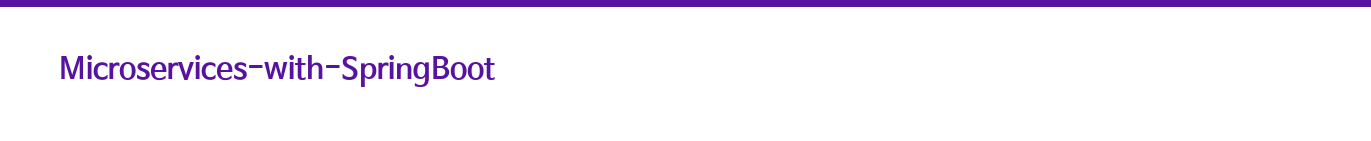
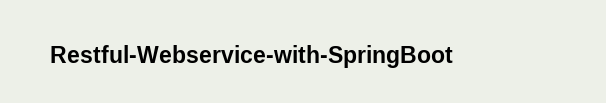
- Microservices-with-SpringBoot
+ Restful-Webservice-with-SpringBoot

